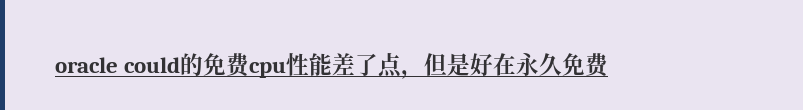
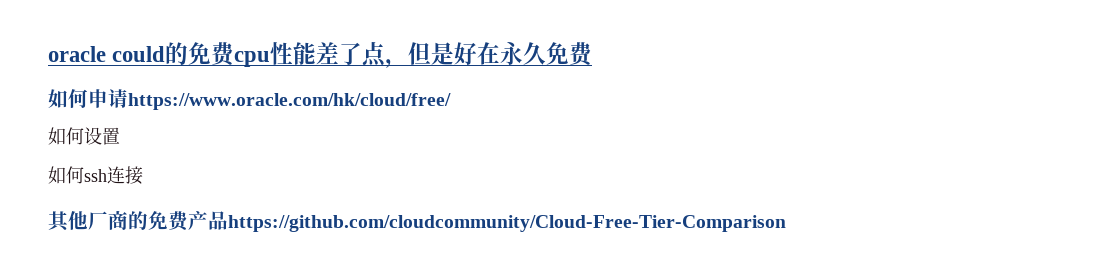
+ 如何申请https://www.oracle.com/hk/cloud/free/
+ 如何设置
+ 如何ssh连接
+ 其他厂商的免费产品https://github.com/cloudcommunity/Cloud-Free-Tier-Comparison

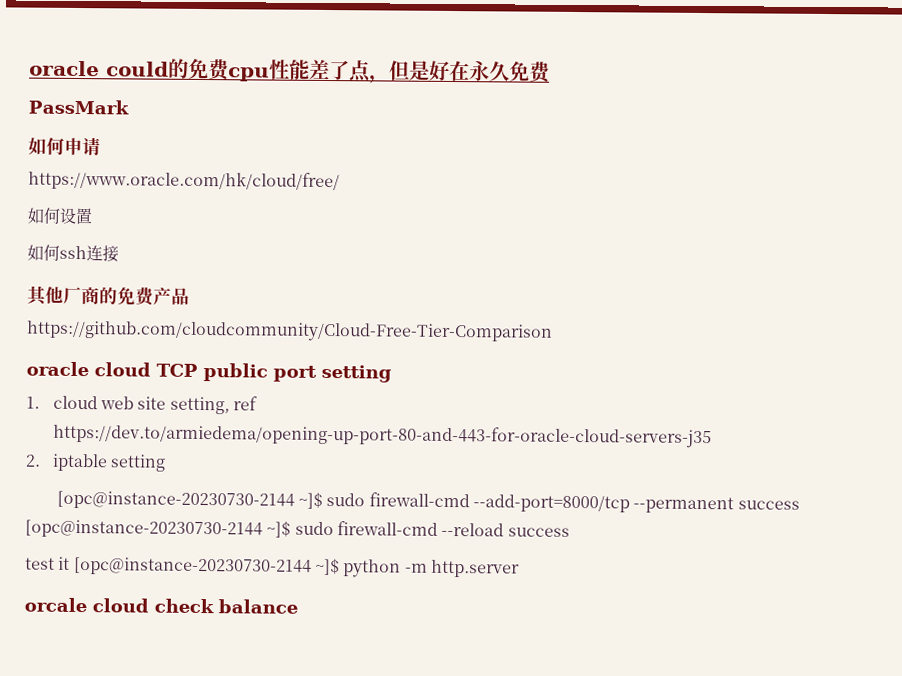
+ PassMark
- 如何申请https://www.oracle.com/hk/cloud/free/
+ 如何申请
+ https://www.oracle.com/hk/cloud/free/
- 其他厂商的免费产品https://github.com/cloudcommunity/Cloud-Free-Tier-Comparison
+ 其他厂商的免费产品
+ https://github.com/cloudcommunity/Cloud-Free-Tier-Comparison
+ oracle cloud TCP public port setting
+ 1. cloud web site setting, ref https://dev.to/armiedema/opening-up-port-80-and-443-for-oracle-cloud-servers-j35
+ 2. iptable setting
+ [opc@instance-20230730-2144 ~]$ sudo firewall-cmd --add-port=8000/tcp --permanent success [opc@instance-20230730-2144 ~]$ sudo firewall-cmd --reload success
+ test it [opc@instance-20230730-2144 ~]$ python -m http.server
+ orcale cloud check balance

